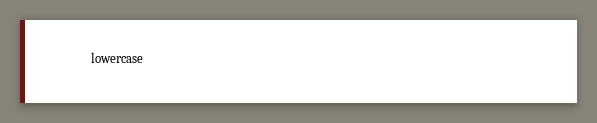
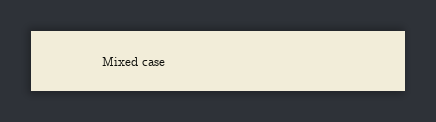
- lowercase
+ Mixed case

